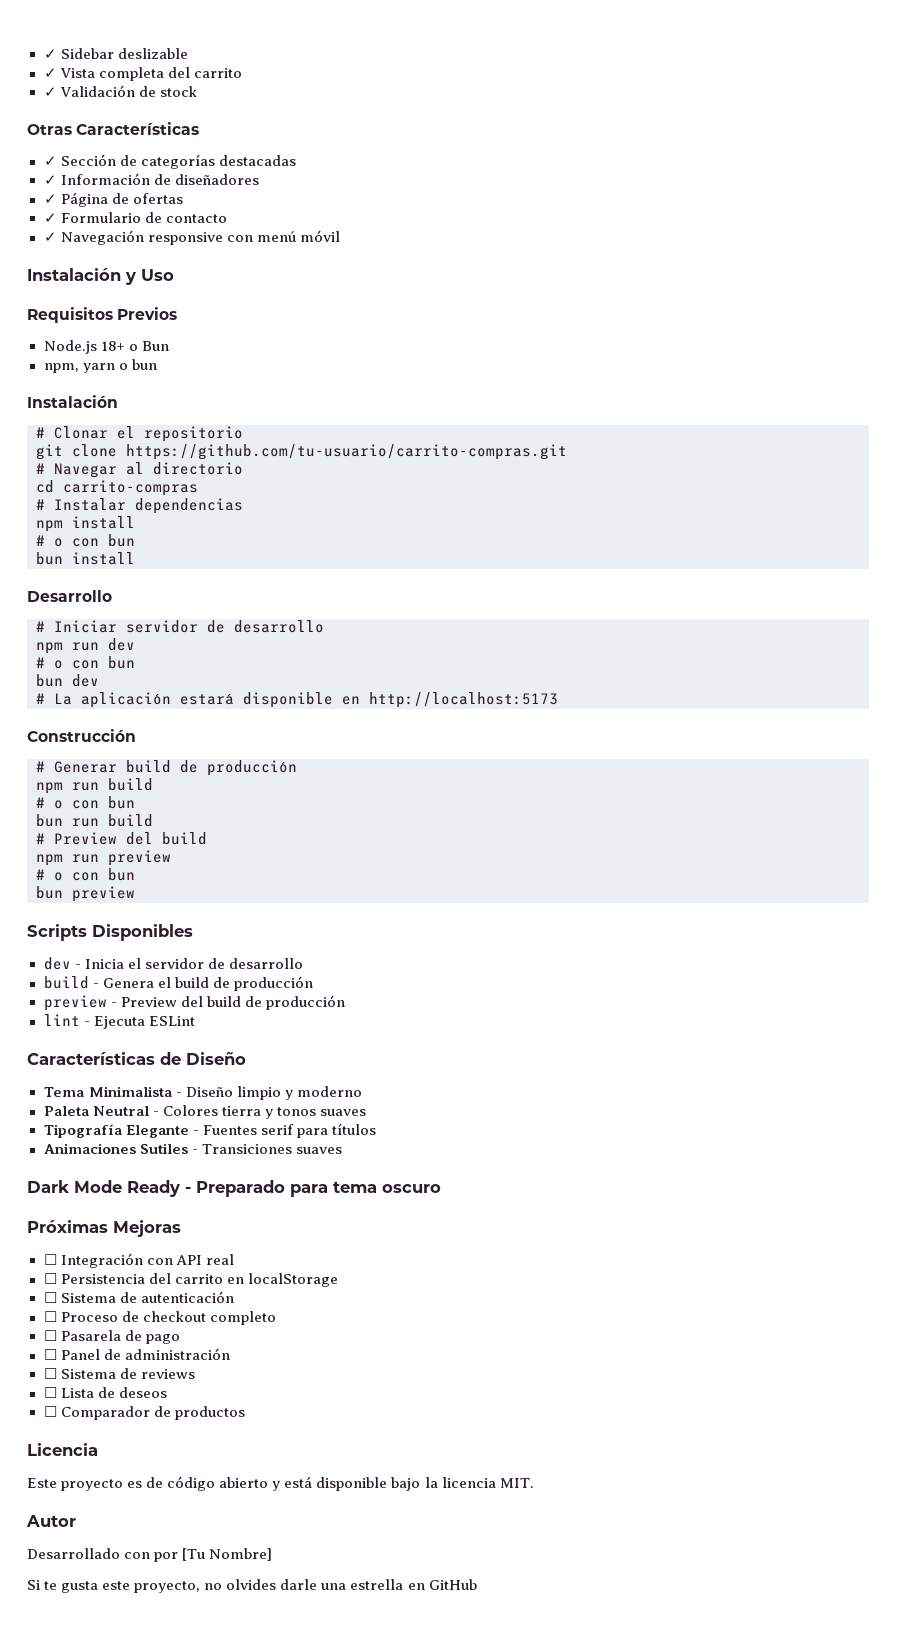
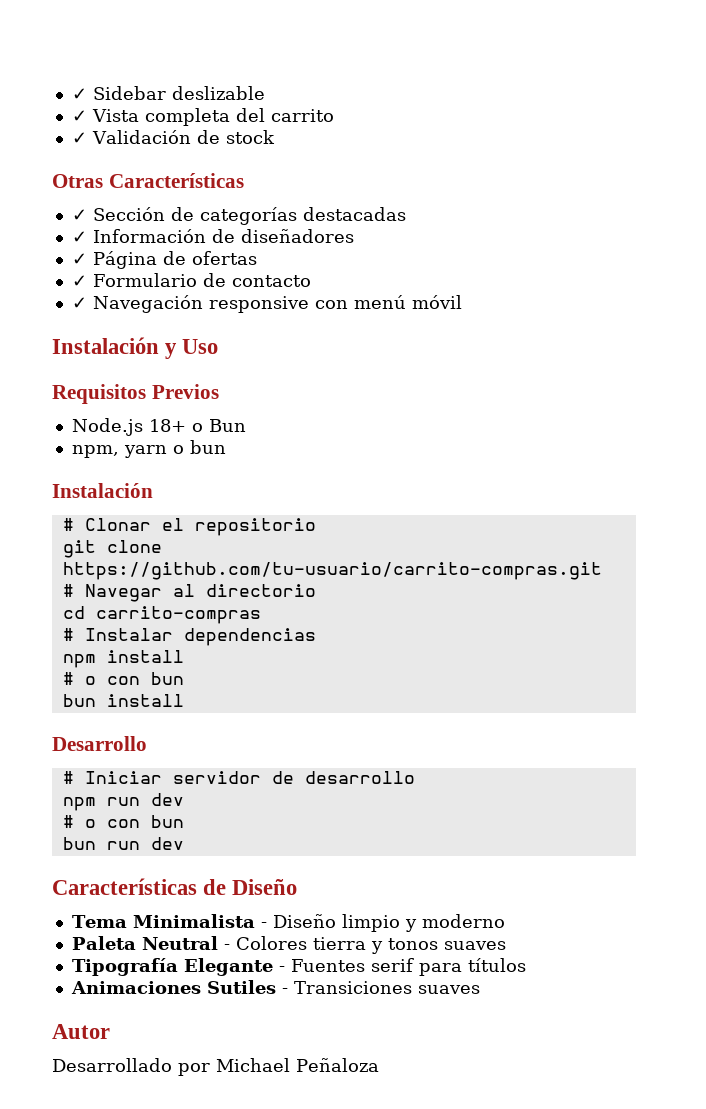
- bun dev
- # La aplicación estará disponible en http://localhost:5173
- Construcción
- # Generar build de producción
- npm run build
- # o con bun
- bun run build
- # Preview del build
- npm run preview
- # o con bun
- bun preview
- Scripts Disponibles
- dev - Inicia el servidor de desarrollo
- build - Genera el build de producción
- preview - Preview del build de producción
- lint - Ejecuta ESLint
+ bun run dev
- Dark Mode Ready - Preparado para tema oscuro
- Próximas Mejoras
- ☐ Integración con API real
- ☐ Persistencia del carrito en localStorage
- ☐ Sistema de autenticación
- ☐ Proceso de checkout completo
- ☐ Pasarela de pago
- ☐ Panel de administración
- ☐ Sistema de reviews
- ☐ Lista de deseos
- ☐ Comparador de productos
- Licencia
- Este proyecto es de código abierto y está disponible bajo la licencia MIT.
  Autor
- Desarrollado con por [Tu Nombre]
- Si te gusta este proyecto, no olvides darle una estrella en GitHub
+ Desarrollado por Michael Peñaloza

